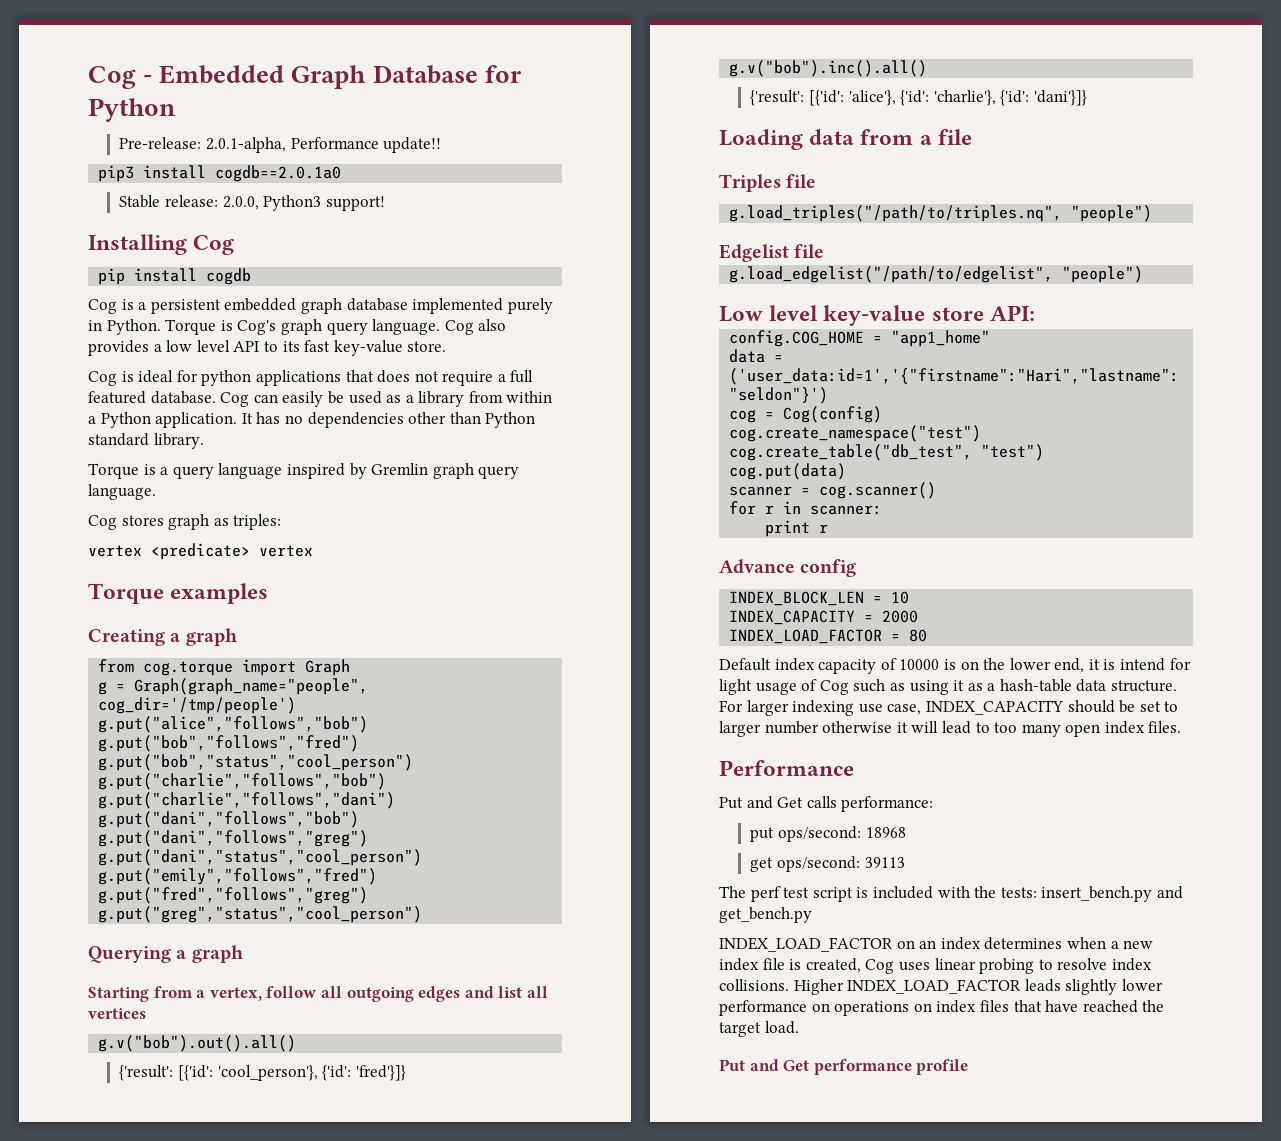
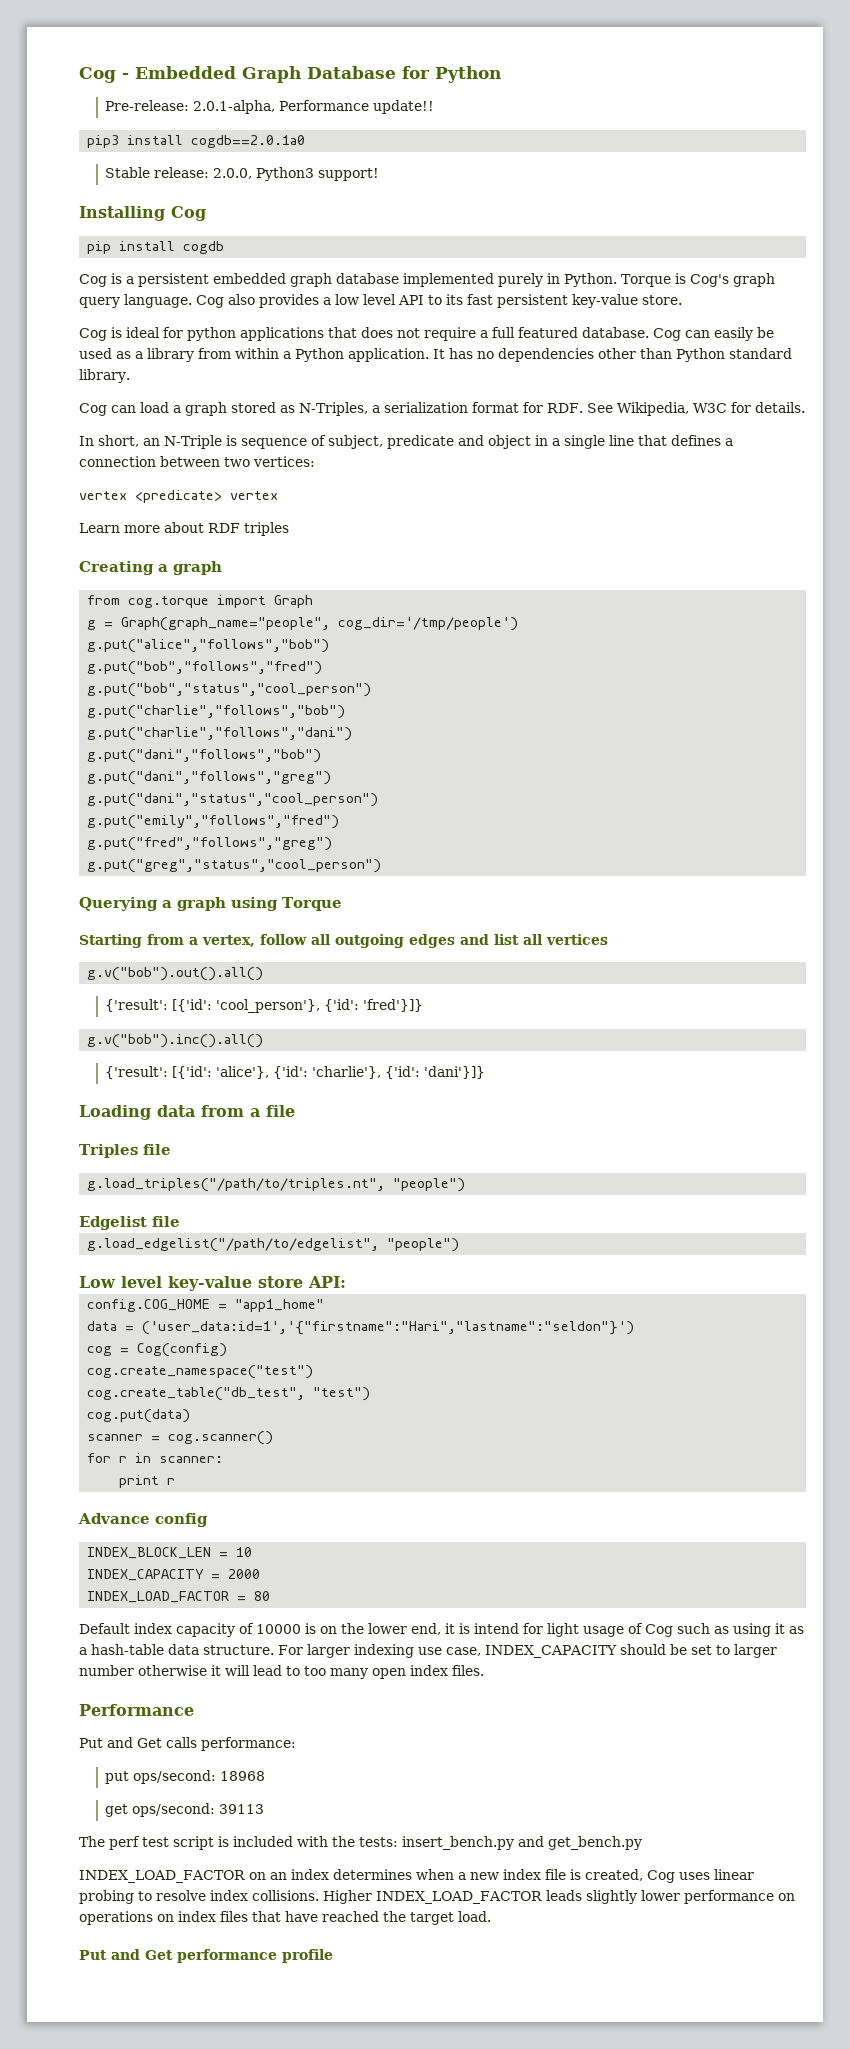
- Cog also provides a low level API to its fast key-value store.
+ Cog also provides a low level API to its fast persistent key-value store.
- Torque is a query language inspired by Gremlin graph query language.
- Cog stores graph as triples:
+ Cog can load a graph stored as N-Triples, a serialization format for RDF. See Wikipedia, W3C for details.
+ In short, an N-Triple is sequence of subject, predicate and object in a single line that defines a connection between two vertices:
  vertex <predicate> vertex
- Torque examples
+ Learn more about RDF triples
- Querying a graph
+ Querying a graph using Torque
- g.load_triples("/path/to/triples.nq", "people")
+ g.load_triples("/path/to/triples.nt", "people")

